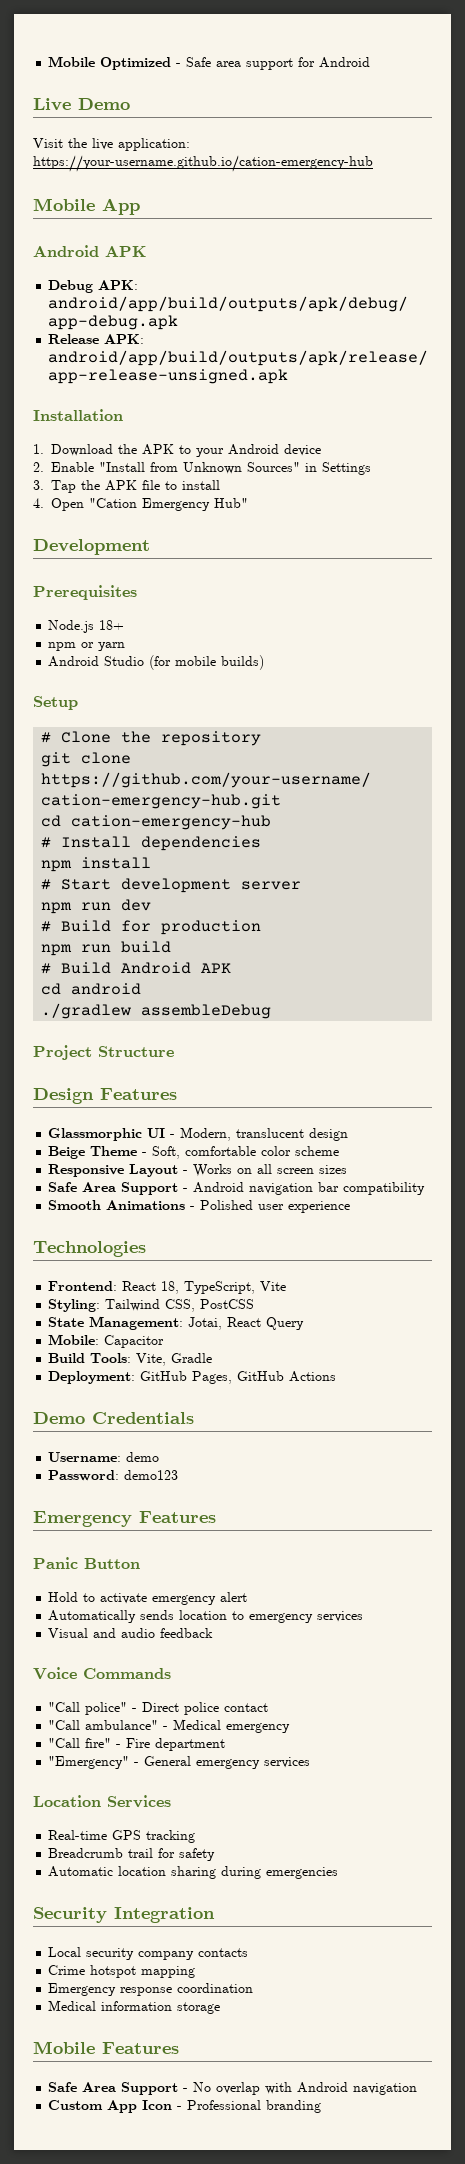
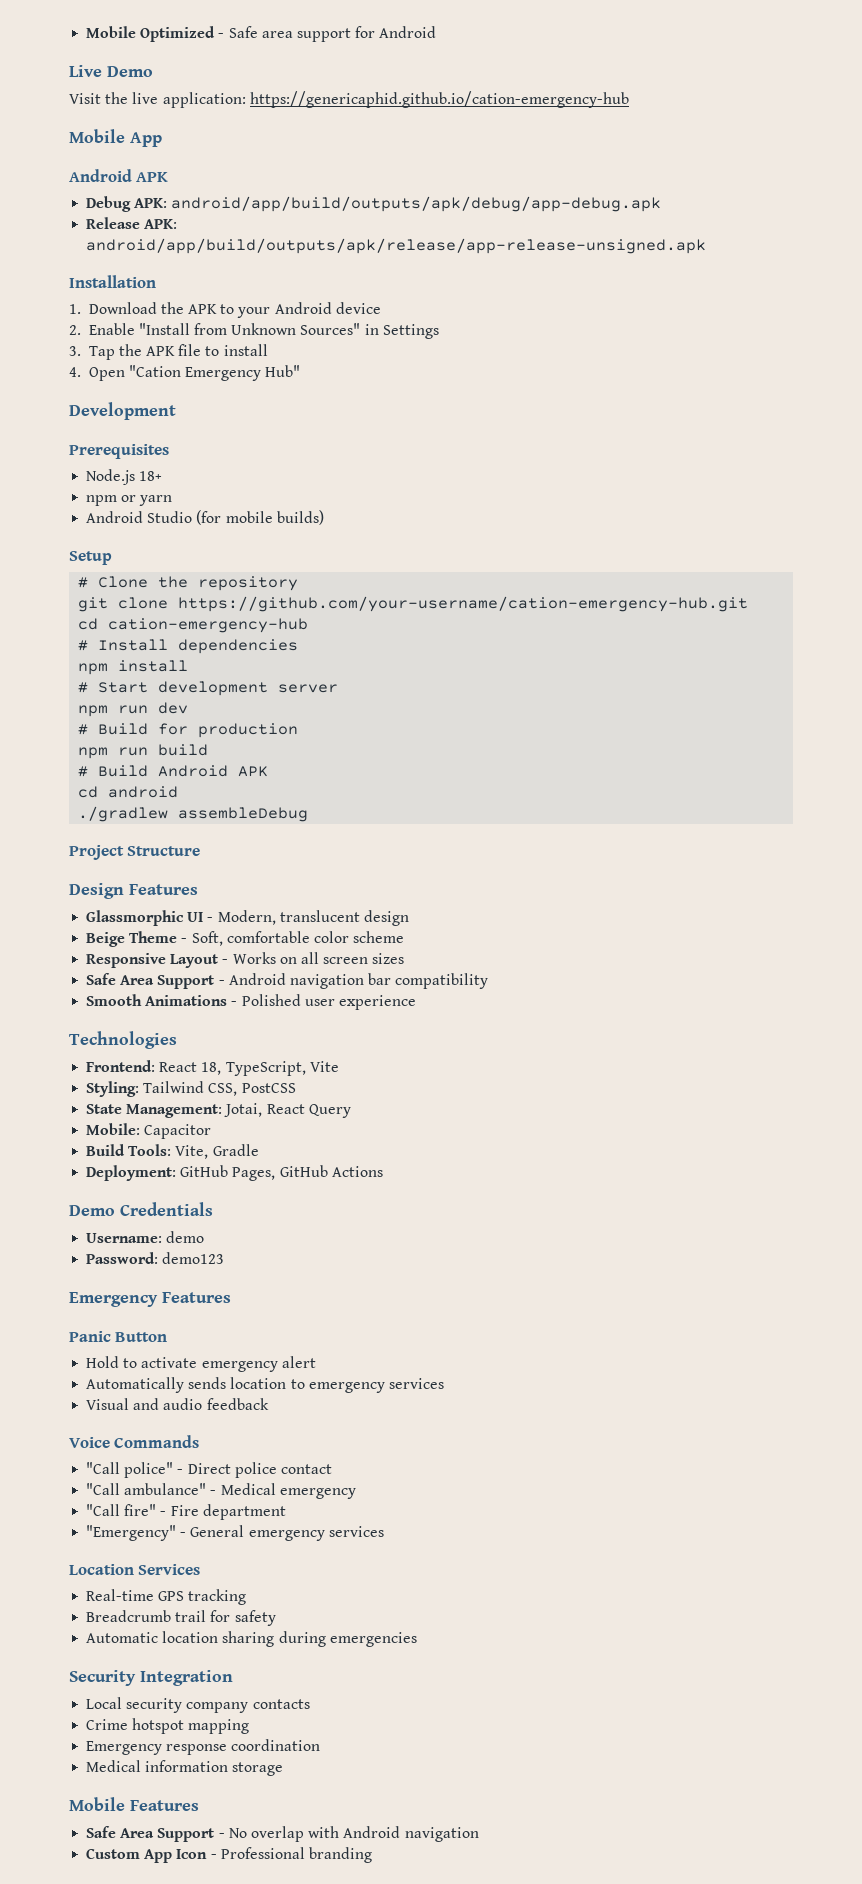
- Visit the live application: https://your-username.github.io/cation-emergency-hub
+ Visit the live application: https://genericaphid.github.io/cation-emergency-hub

